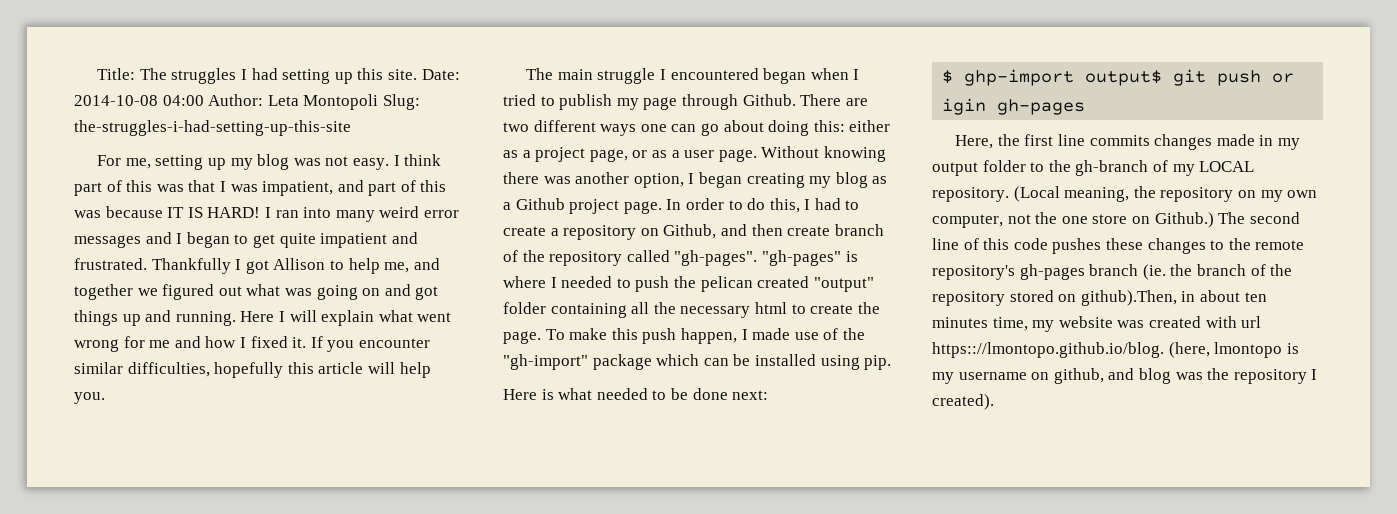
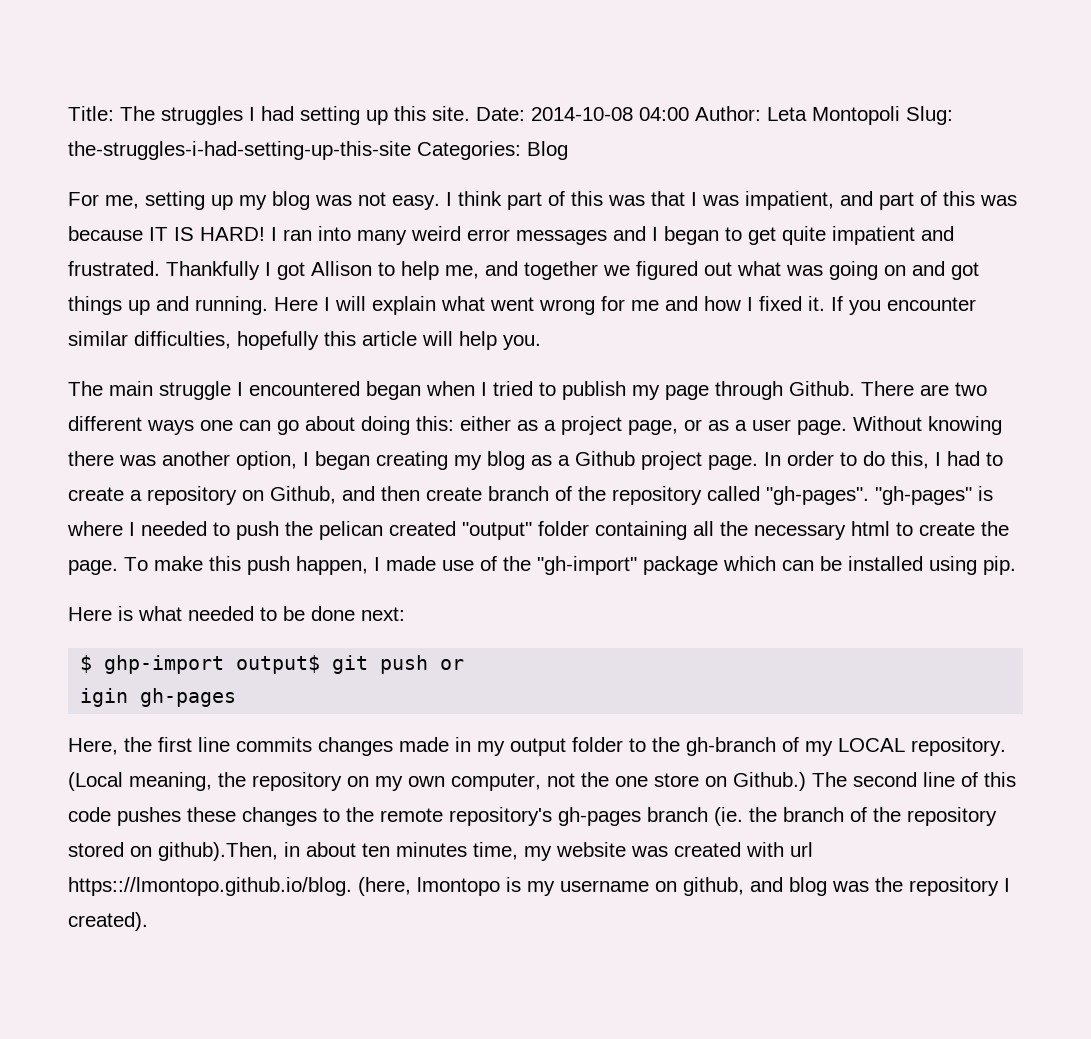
- Date: 2014-10-08 04:00 Author: Leta Montopoli Slug: the-struggles-i-had-setting-up-this-site
+ Date: 2014-10-08 04:00 Author: Leta Montopoli Slug: the-struggles-i-had-setting-up-this-site Categories: Blog

